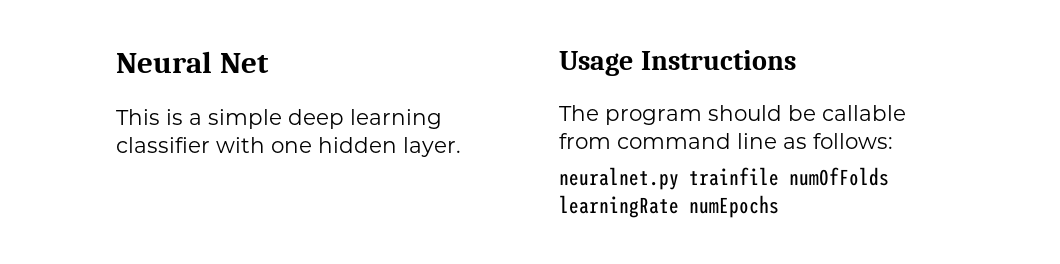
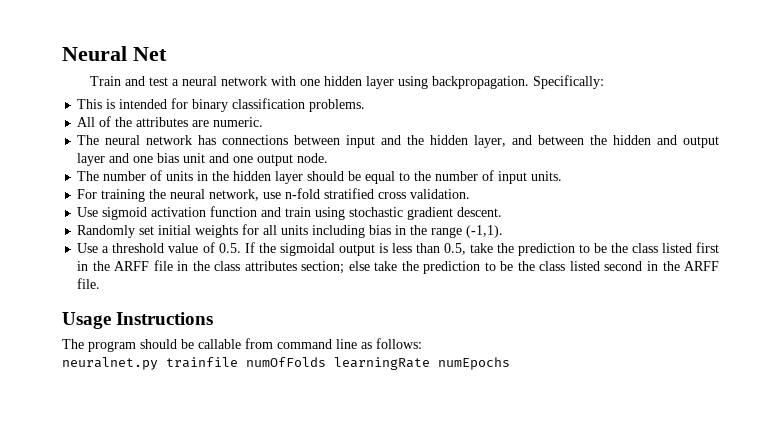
- This is a simple deep learning classifier with one hidden layer.
+ Train and test a neural network with one hidden layer using backpropagation. Specifically:
+ This is intended for binary classification problems.
+ All of the attributes are numeric.
+ The neural network has connections between input and the hidden layer, and between the hidden and output layer and one bias unit and one output node.
+ The number of units in the hidden layer should be equal to the number of input units.
+ For training the neural network, use n-fold stratified cross validation.
+ Use sigmoid activation function and train using stochastic gradient descent.
+ Randomly set initial weights for all units including bias in the range (-1,1).
+ Use a threshold value of 0.5. If the sigmoidal output is less than 0.5, take the prediction to be the class listed first in the ARFF file in the class attributes section; else take the prediction to be the class listed second in the ARFF file.

